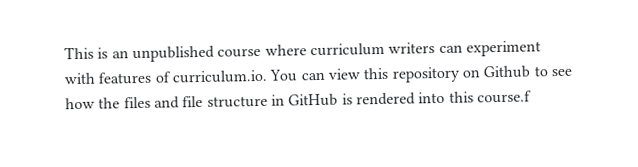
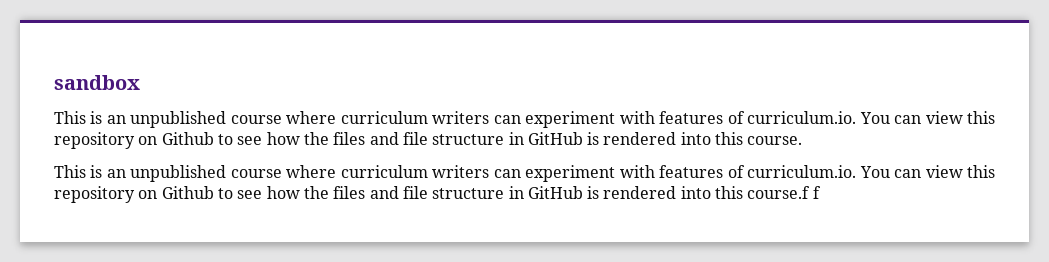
+ sandbox
+ This is an unpublished course where curriculum writers can experiment with features of curriculum.io. You can view this repository on Github to see how the files and file structure in GitHub is rendered into this course.
- This is an unpublished course where curriculum writers can experiment with features of curriculum.io. You can view this repository on Github to see how the files and file structure in GitHub is rendered into this course.f
+ This is an unpublished course where curriculum writers can experiment with features of curriculum.io. You can view this repository on Github to see how the files and file structure in GitHub is rendered into this course.f f

